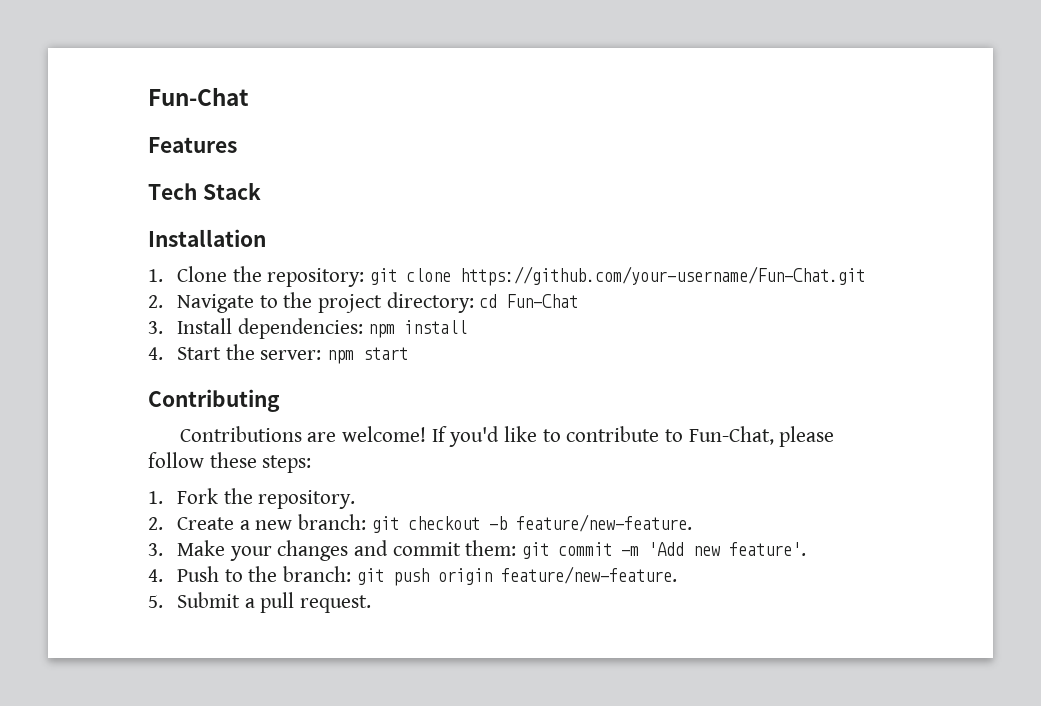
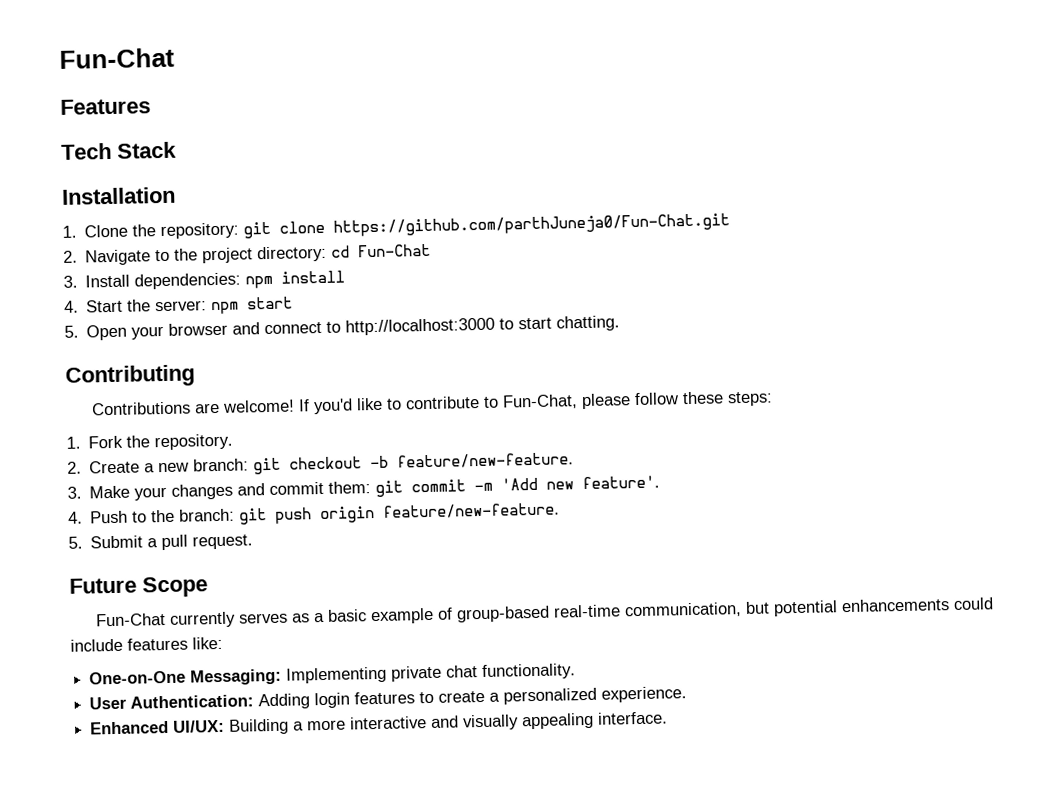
- 1. Clone the repository: git clone https://github.com/your-username/Fun-Chat.git
+ 1. Clone the repository: git clone https://github.com/parthJuneja0/Fun-Chat.git
+ 5. Open your browser and connect to http://localhost:3000 to start chatting.
+ Future Scope
+ Fun-Chat currently serves as a basic example of group-based real-time communication, but potential enhancements could include features like:
+ One-on-One Messaging: Implementing private chat functionality.
+ User Authentication: Adding login features to create a personalized experience.
+ Enhanced UI/UX: Building a more interactive and visually appealing interface.

